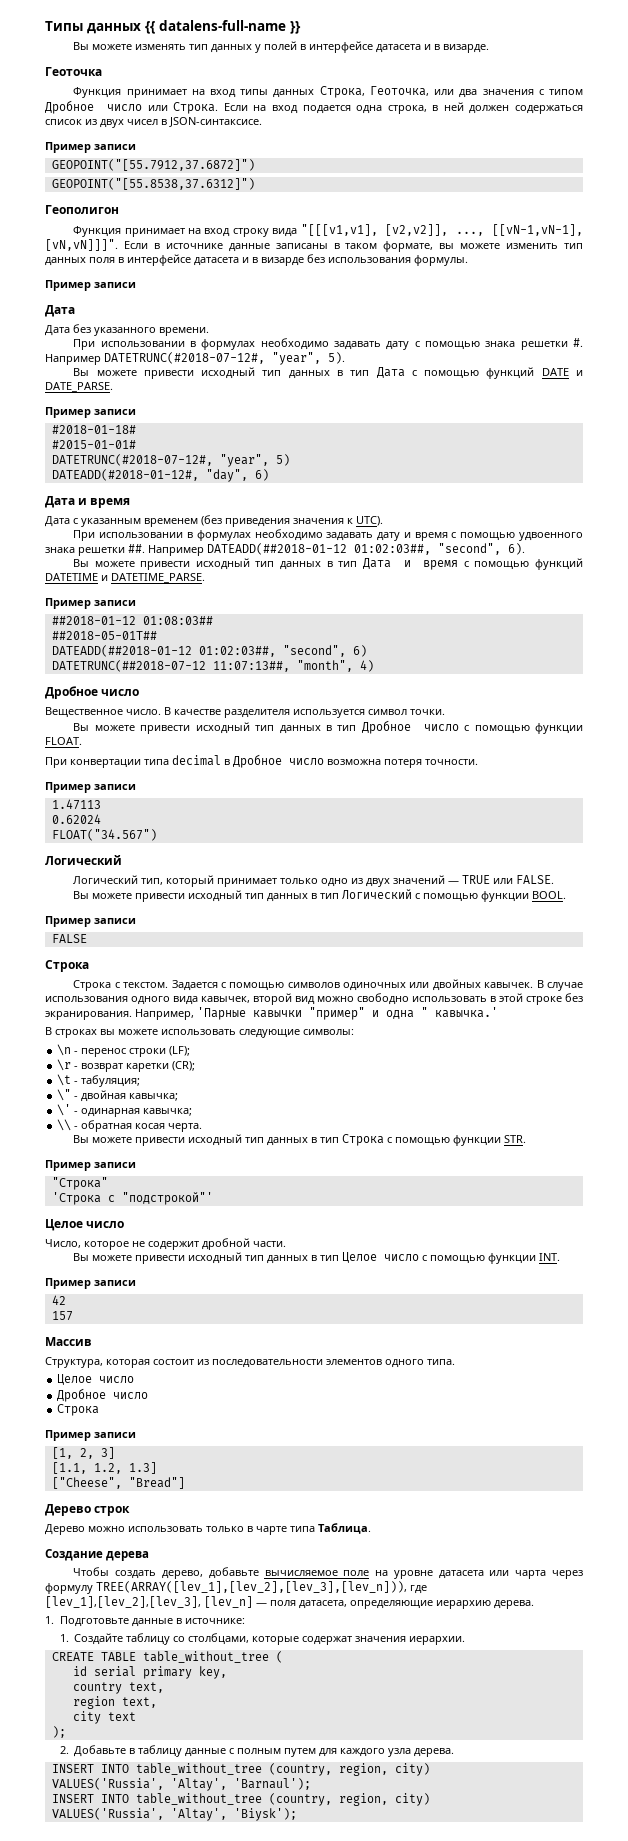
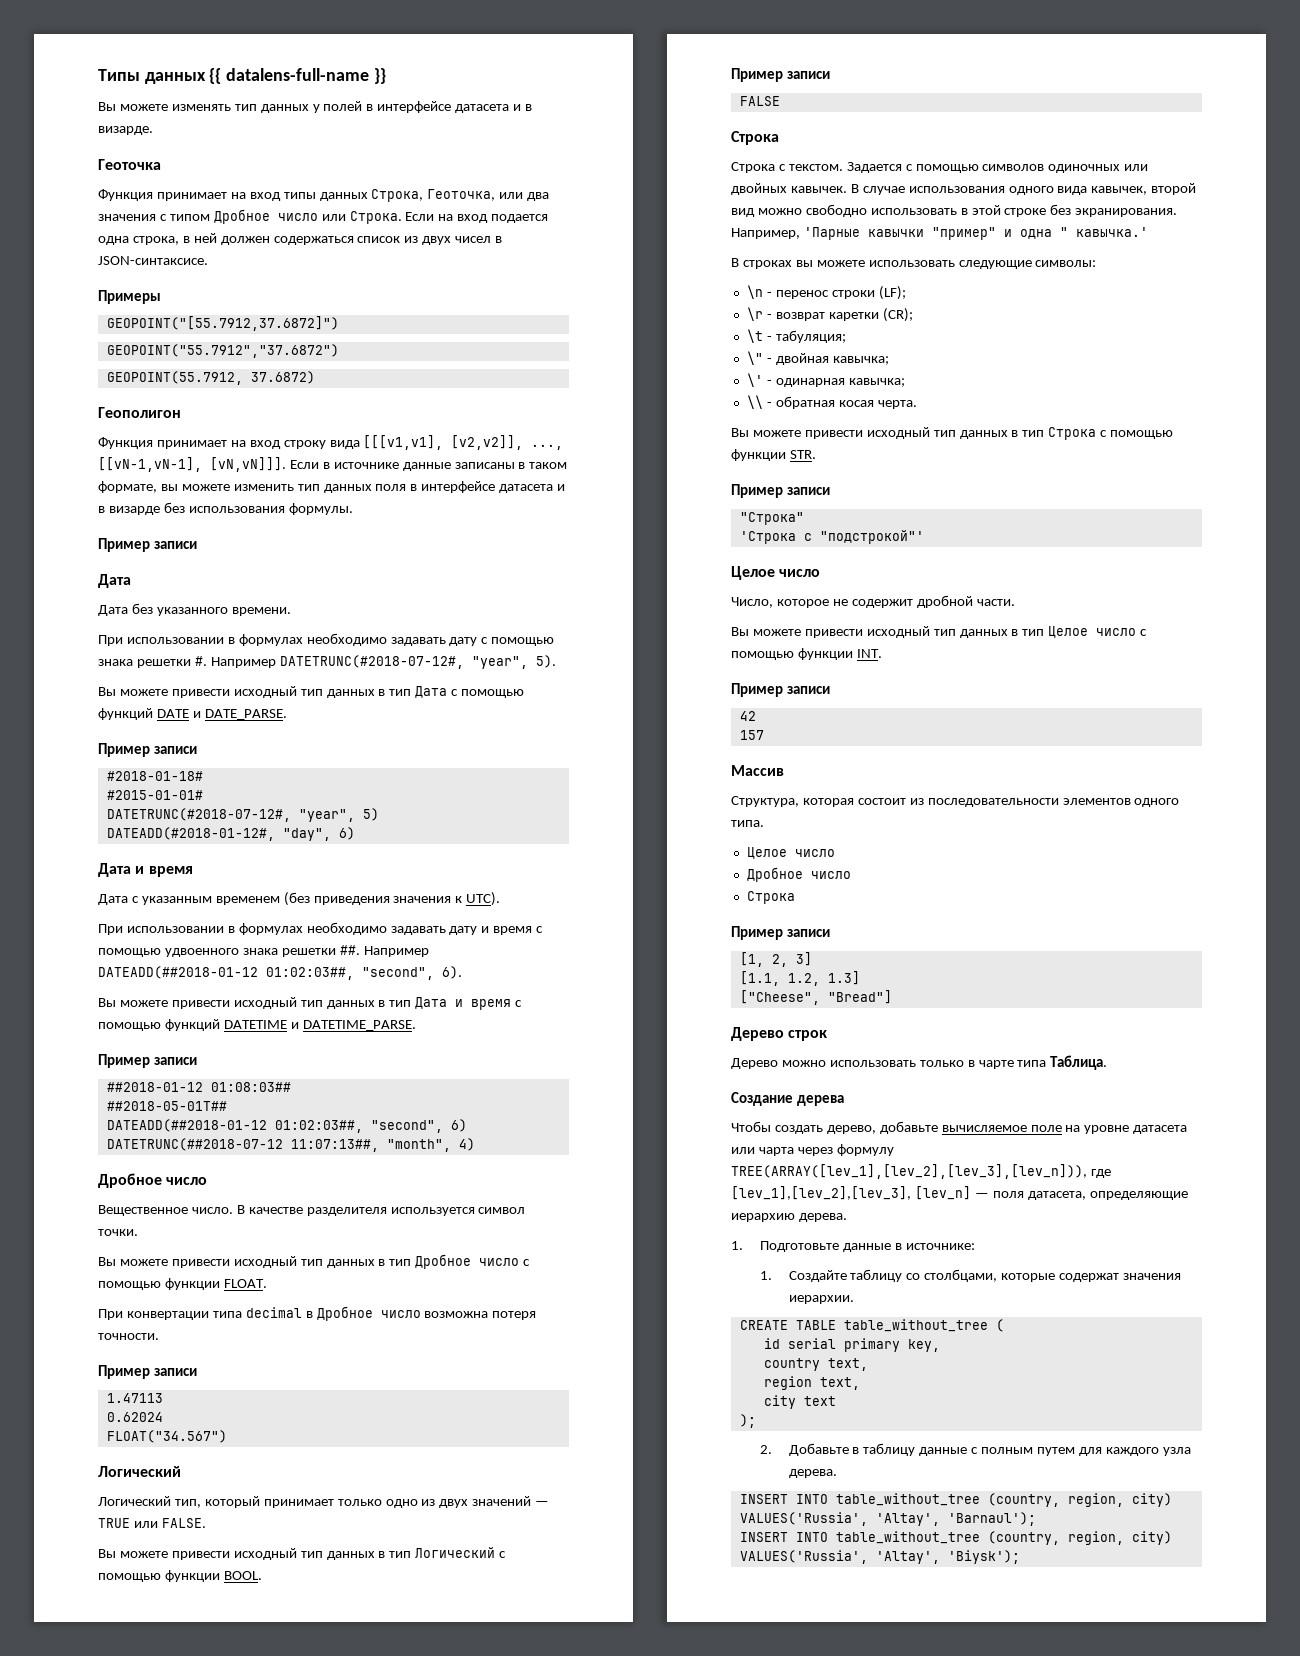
  Если на вход подается одна строка, в ней должен содержаться список из двух чисел в JSON-синтаксисе.
- Пример записи
+ Примеры
- GEOPOINT("[55.8538,37.6312]")
+ GEOPOINT("55.7912","37.6872")
+ GEOPOINT(55.7912, 37.6872)
- Функция принимает на вход строку вида "[[[v1,v1], [v2,v2]], ..., [[vN-1,vN-1], [vN,vN]]]".
+ Функция принимает на вход строку вида [[[v1,v1], [v2,v2]], ..., [[vN-1,vN-1], [vN,vN]]].

